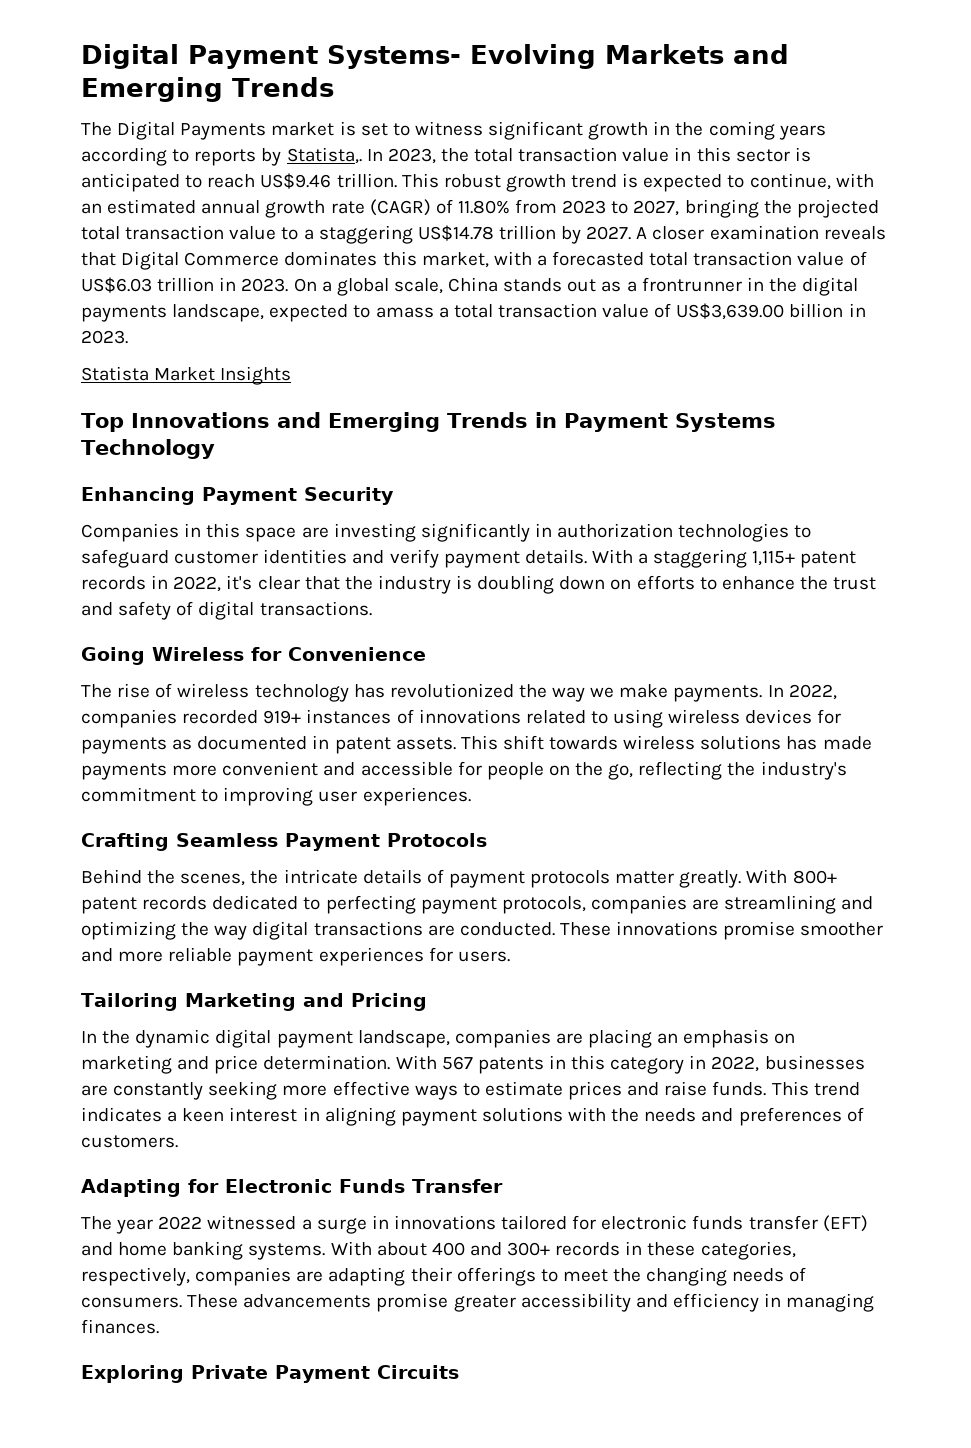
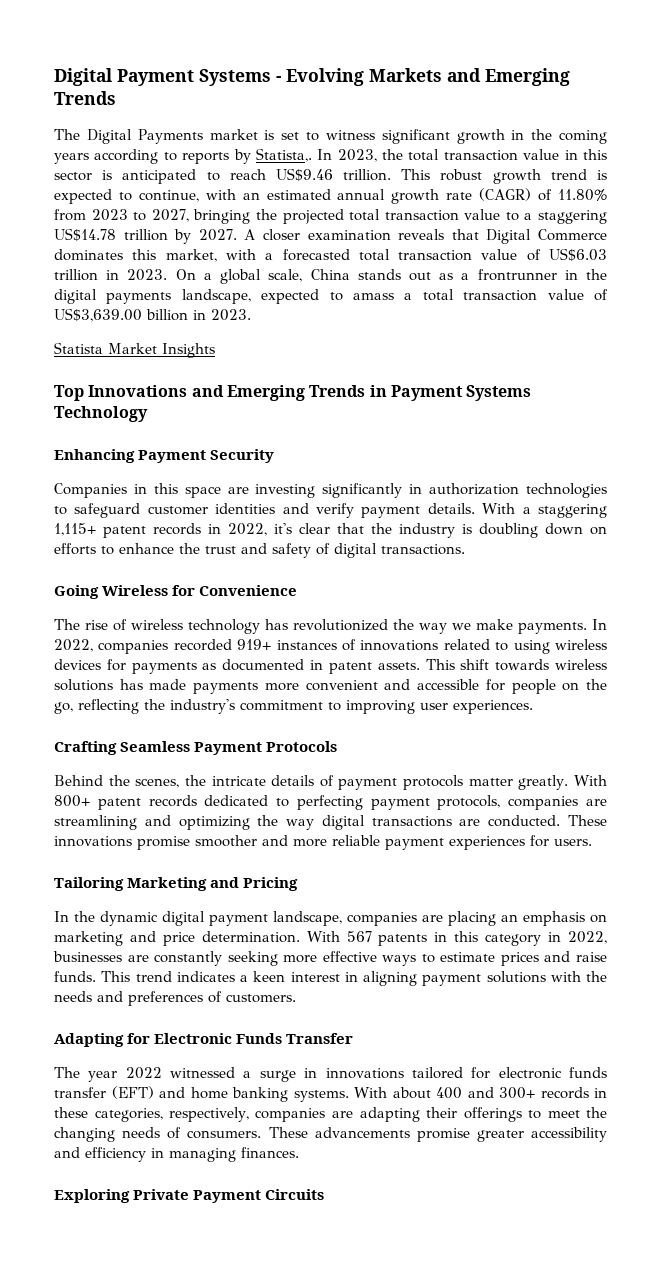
- Digital Payment Systems- Evolving Markets and Emerging Trends
+ Digital Payment Systems - Evolving Markets and Emerging Trends

